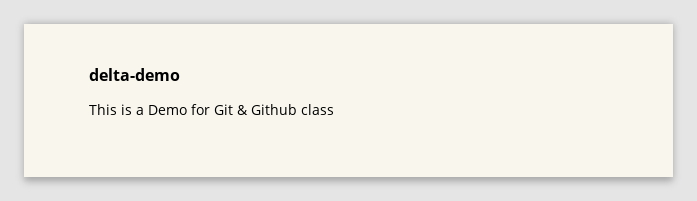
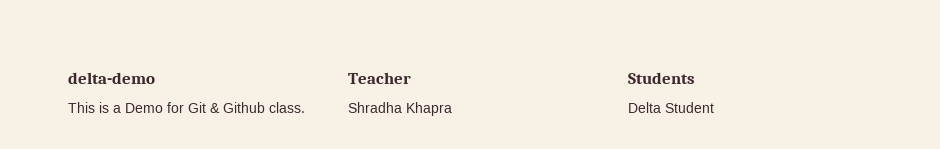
- This is a Demo for Git & Github class
+ This is a Demo for Git & Github class.
+ Teacher
+ Shradha Khapra
+ Students
+ Delta Student

